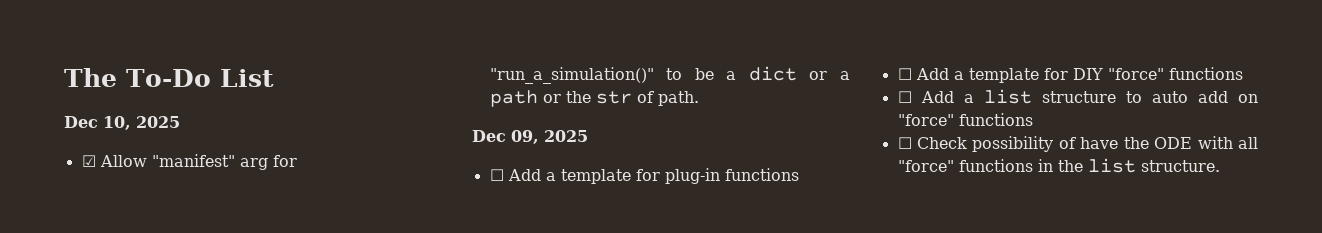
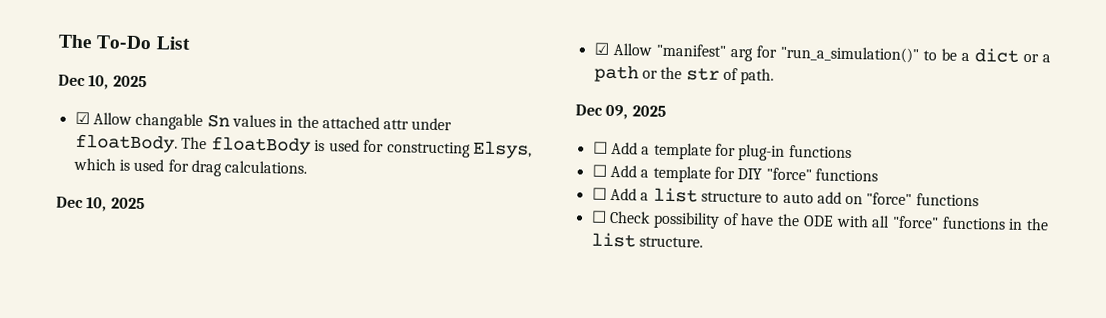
+ ☑ Allow changable Sn values in the attached attr under floatBody. The floatBody is used for constructing Elsys, which is used for drag calculations.
+ Dec 10, 2025

